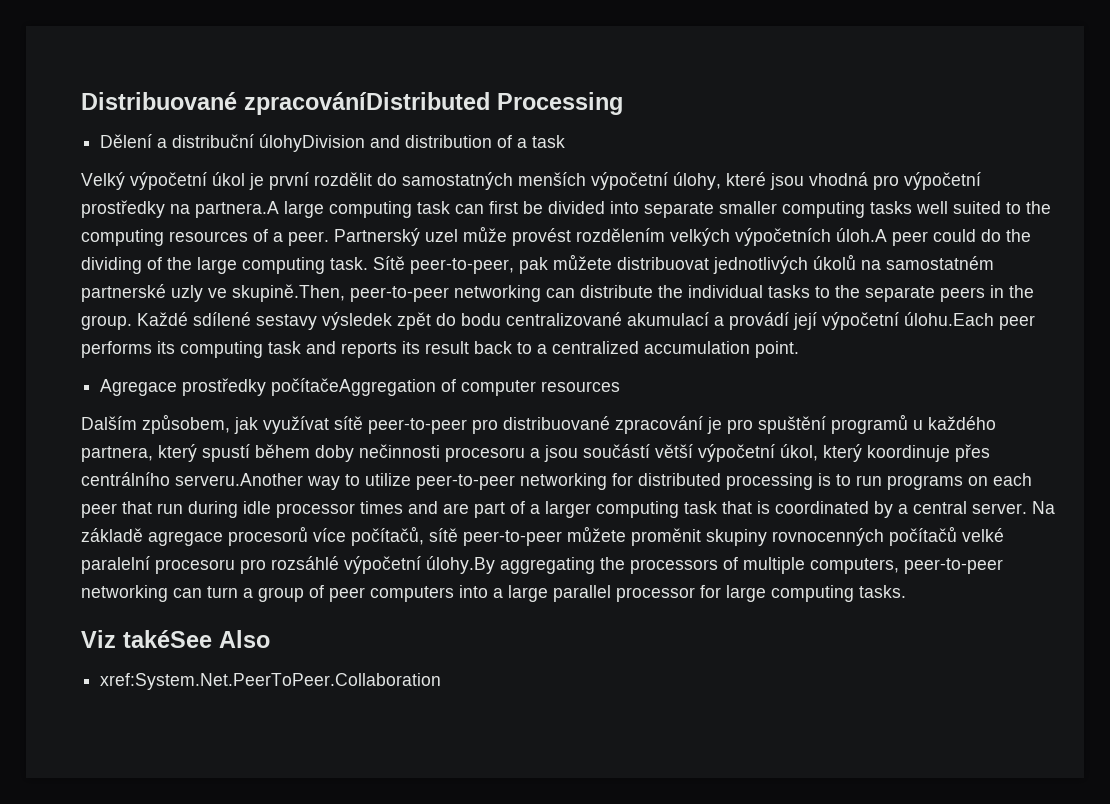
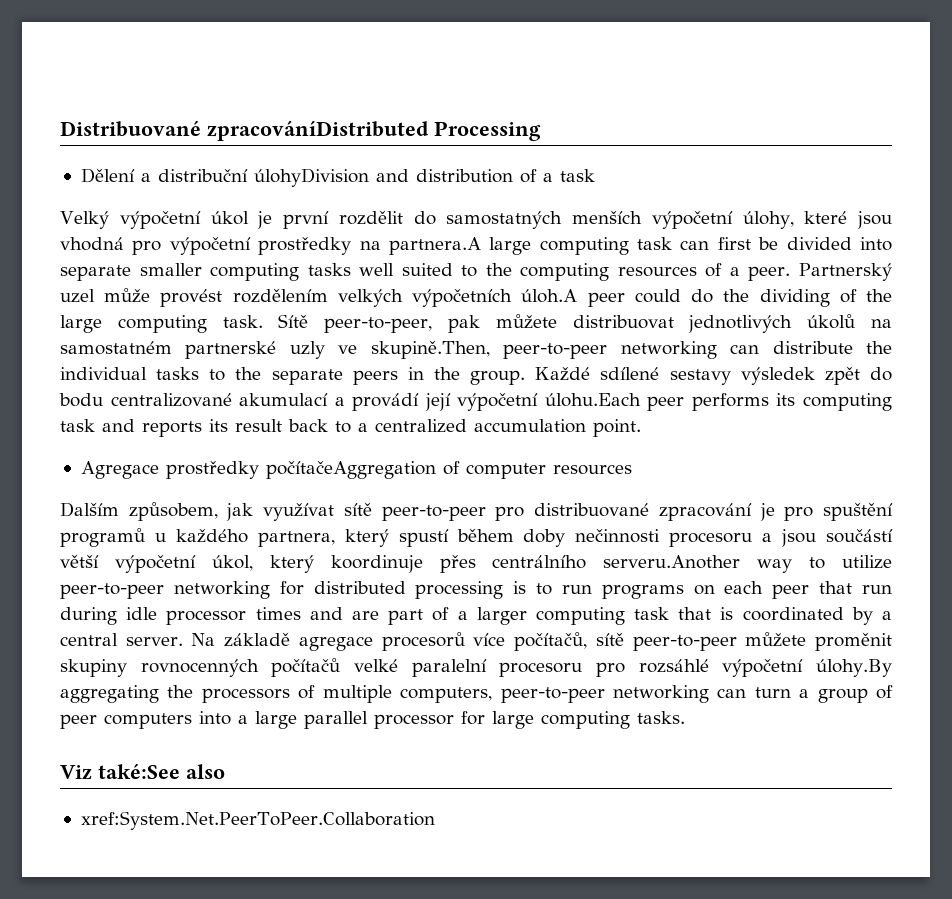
- Viz takéSee Also
+ Viz také:See also

